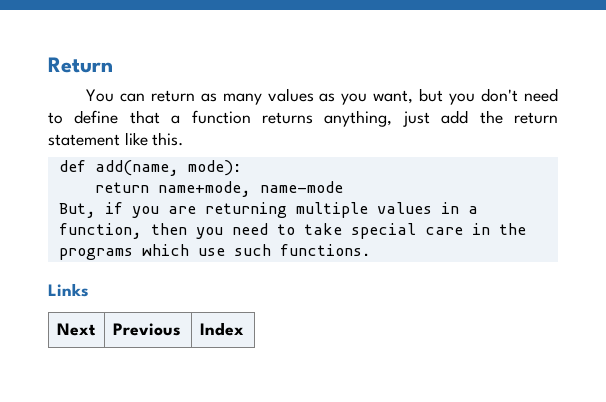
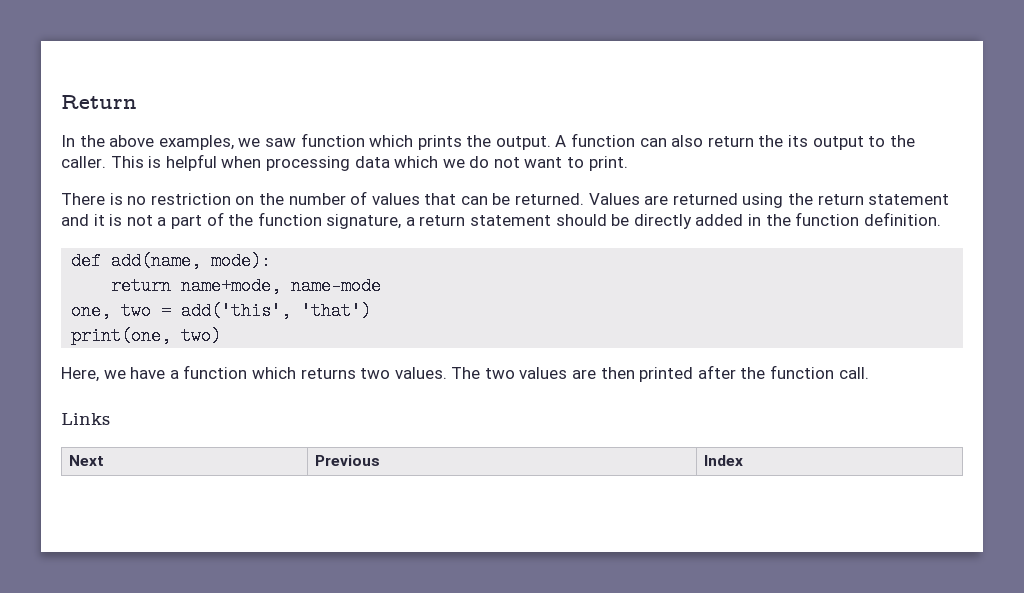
- You can return as many values as you want, but you don't need to define that a function returns anything, just add the return statement like this.
+ In the above examples, we saw function which prints the output. A function can also return the its output to the caller. This is helpful when processing data which we do not want to print.
+ There is no restriction on the number of values that can be returned. Values are returned using the return statement and it is not a part of the function signature, a return statement should be directly added in the function definition.
- But, if you are returning multiple values in a function, then you need to take special care in the programs which use such functions.
+ one, two = add('this', 'that')
+ print(one, two)
+ Here, we have a function which returns two values. The two values are then printed after the function call.

